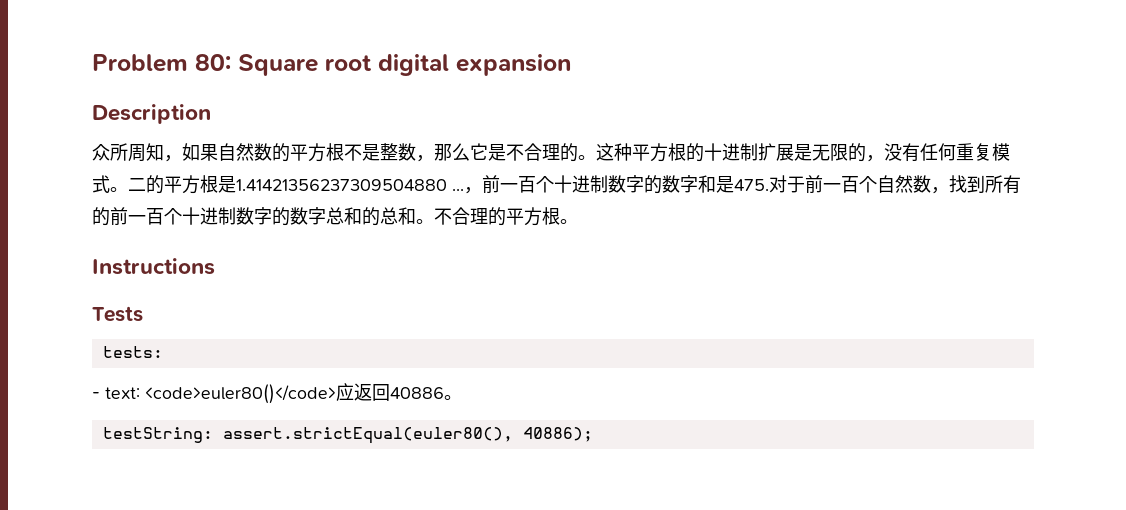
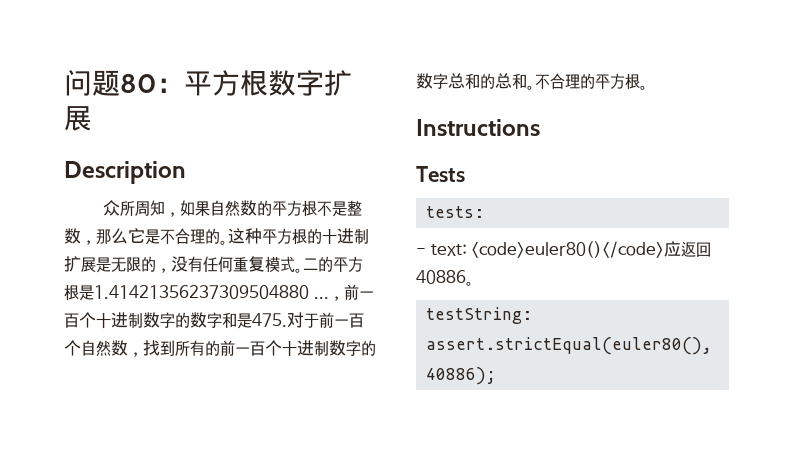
- Problem 80: Square root digital expansion
+ 问题80：平方根数字扩展

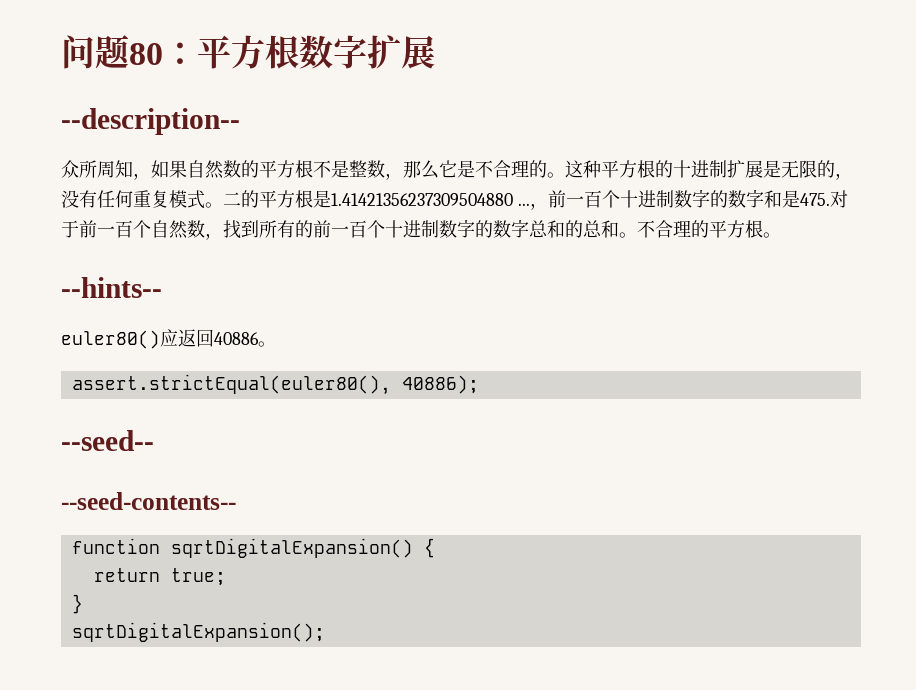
- Description
+ --description--
- Instructions
- Tests
- tests:
- - text: <code>euler80()</code>应返回40886。
+ --hints--
+ euler80()应返回40886。
- testString: assert.strictEqual(euler80(), 40886);
+ assert.strictEqual(euler80(), 40886);
+ --seed--
+ --seed-contents--
+ function sqrtDigitalExpansion() {
+ return true;
+ }
+ sqrtDigitalExpansion();

